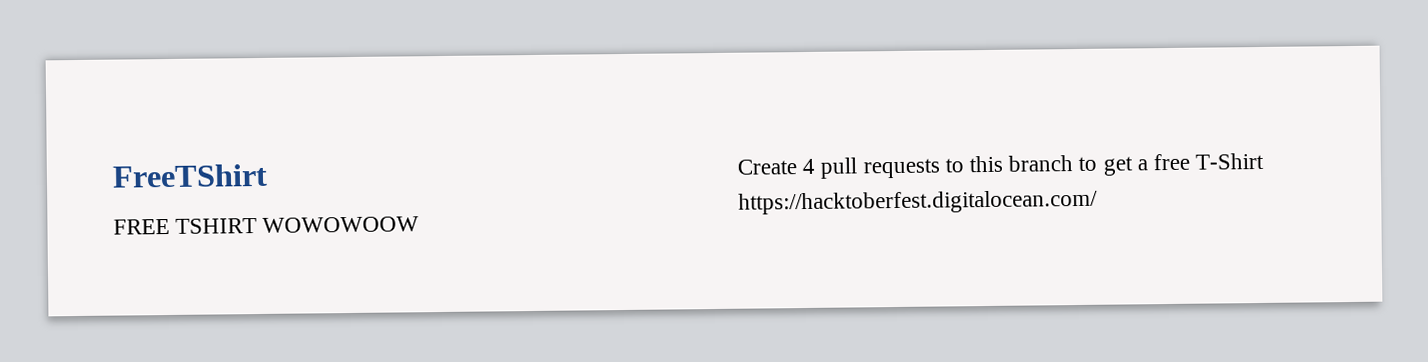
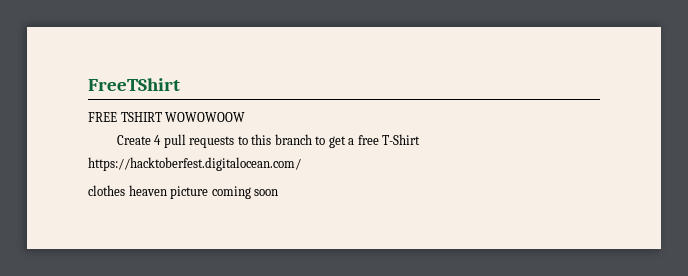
+ clothes heaven picture coming soon

